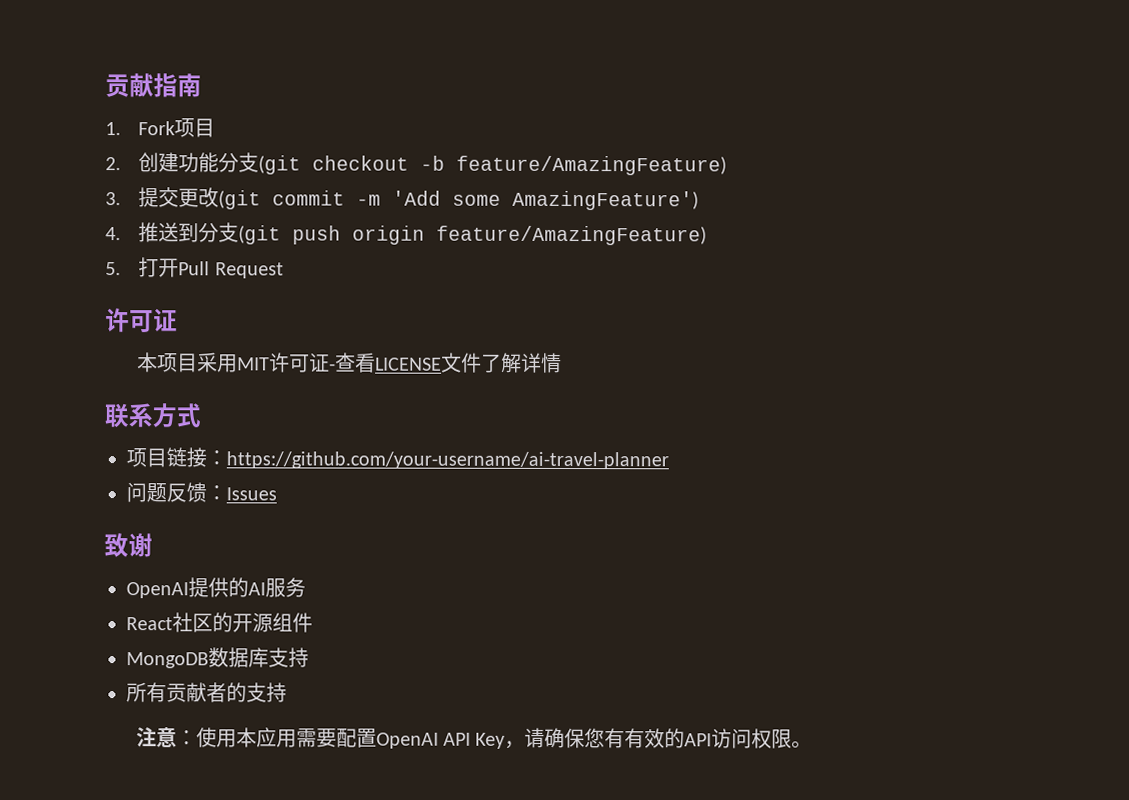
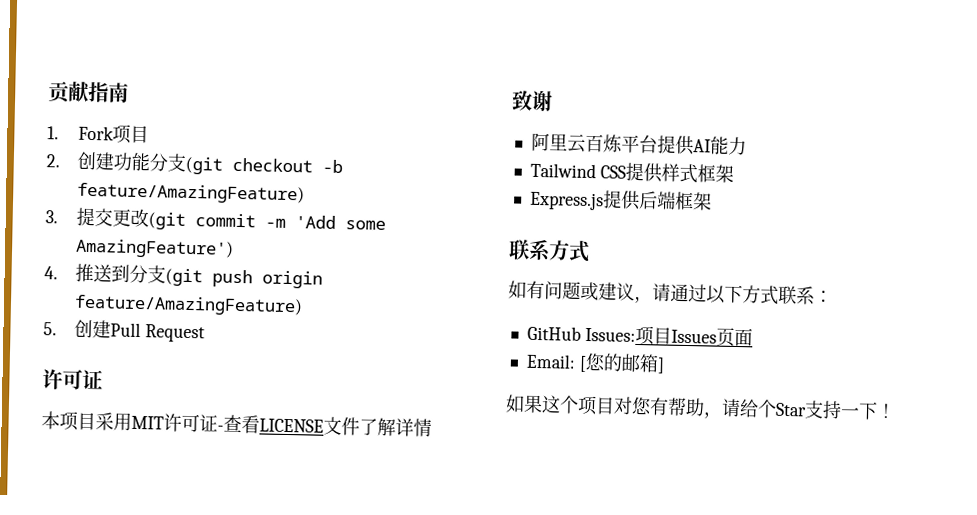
- 5.打开Pull Request
+ 5.创建Pull Request
+ 致谢
+ 阿里云百炼平台提供AI能力
+ Tailwind CSS提供样式框架
+ Express.js提供后端框架
  联系方式
- 项目链接：https://github.com/your-username/ai-travel-planner
- 问题反馈：Issues
- 致谢
- OpenAI提供的AI服务
- React社区的开源组件
- MongoDB数据库支持
- 所有贡献者的支持
- 注意：使用本应用需要配置OpenAI API Key，请确保您有有效的API访问权限。
+ 如有问题或建议，请通过以下方式联系：
+ GitHub Issues:项目Issues页面
+ Email: [您的邮箱]
+ 如果这个项目对您有帮助，请给个Star支持一下！

